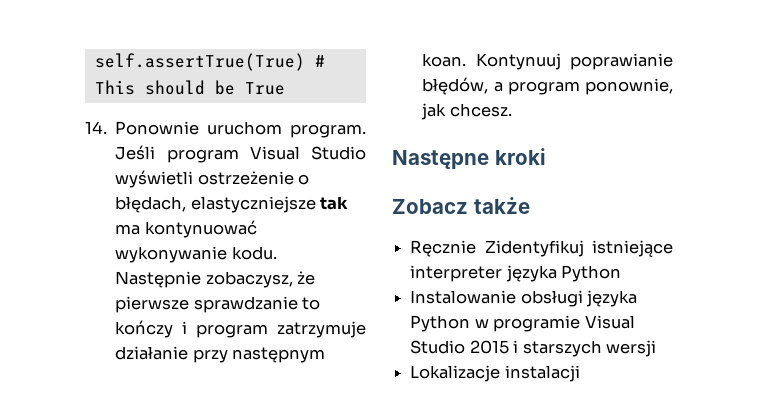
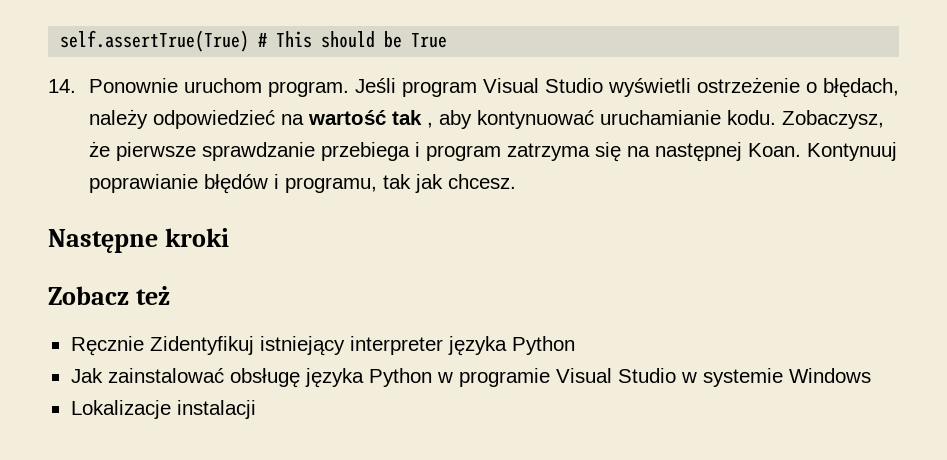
- Jeśli program Visual Studio wyświetli ostrzeżenie o błędach, elastyczniejsze tak ma kontynuować wykonywanie kodu. Następnie zobaczysz, że pierwsze sprawdzanie to kończy i program zatrzymuje działanie przy następnym koan. Kontynuuj poprawianie błędów, a program ponownie, jak chcesz.
+ Jeśli program Visual Studio wyświetli ostrzeżenie o błędach, należy odpowiedzieć na wartość tak , aby kontynuować uruchamianie kodu. Zobaczysz, że pierwsze sprawdzanie przebiega i program zatrzyma się na następnej Koan. Kontynuuj poprawianie błędów i programu, tak jak chcesz.
- Zobacz także
+ Zobacz też
- Ręcznie Zidentyfikuj istniejące interpreter języka Python
+ Ręcznie Zidentyfikuj istniejący interpreter języka Python
- Instalowanie obsługi języka Python w programie Visual Studio 2015 i starszych wersji
+ Jak zainstalować obsługę języka Python w programie Visual Studio w systemie Windows

